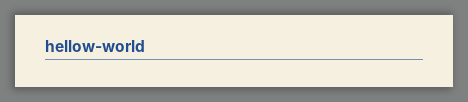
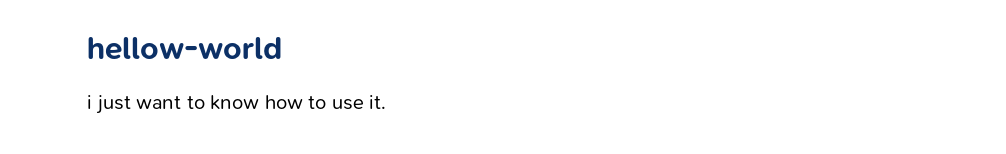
+ i just want to know how to use it.

